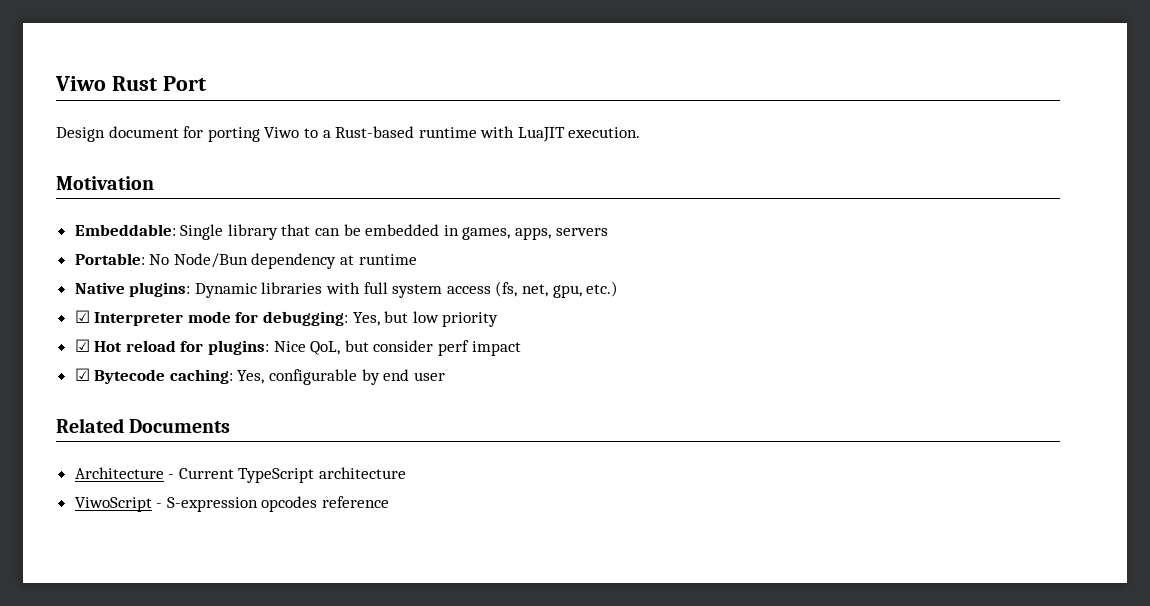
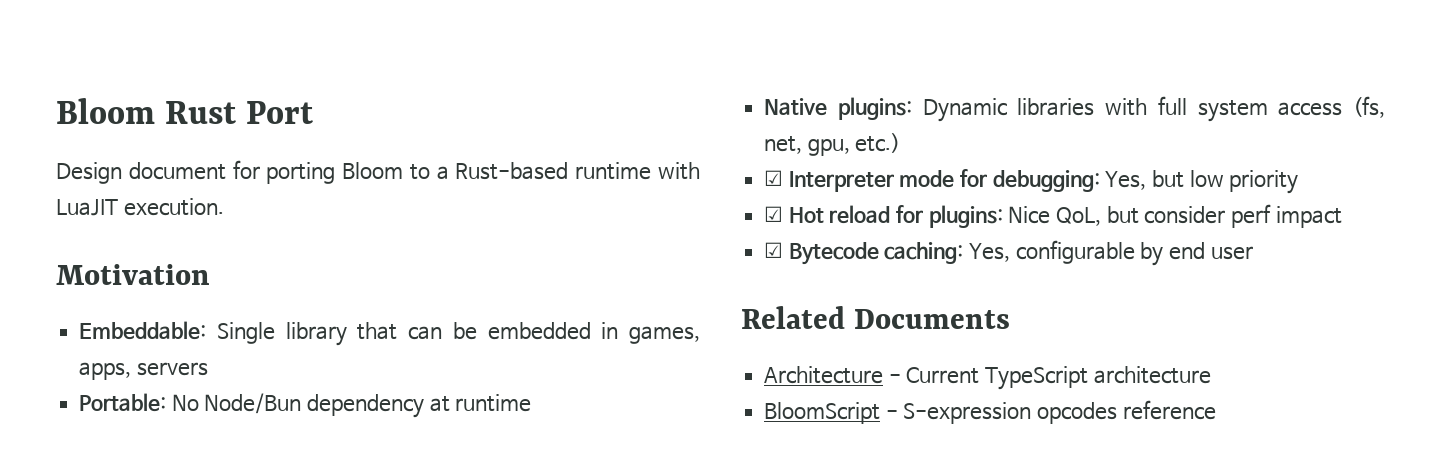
- Viwo Rust Port
+ Bloom Rust Port
- Design document for porting Viwo to a Rust-based runtime with LuaJIT execution.
+ Design document for porting Bloom to a Rust-based runtime with LuaJIT execution.
- ViwoScript - S-expression opcodes reference
+ BloomScript - S-expression opcodes reference

